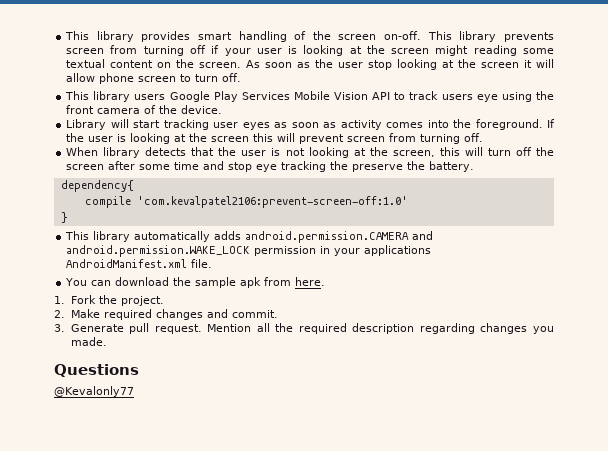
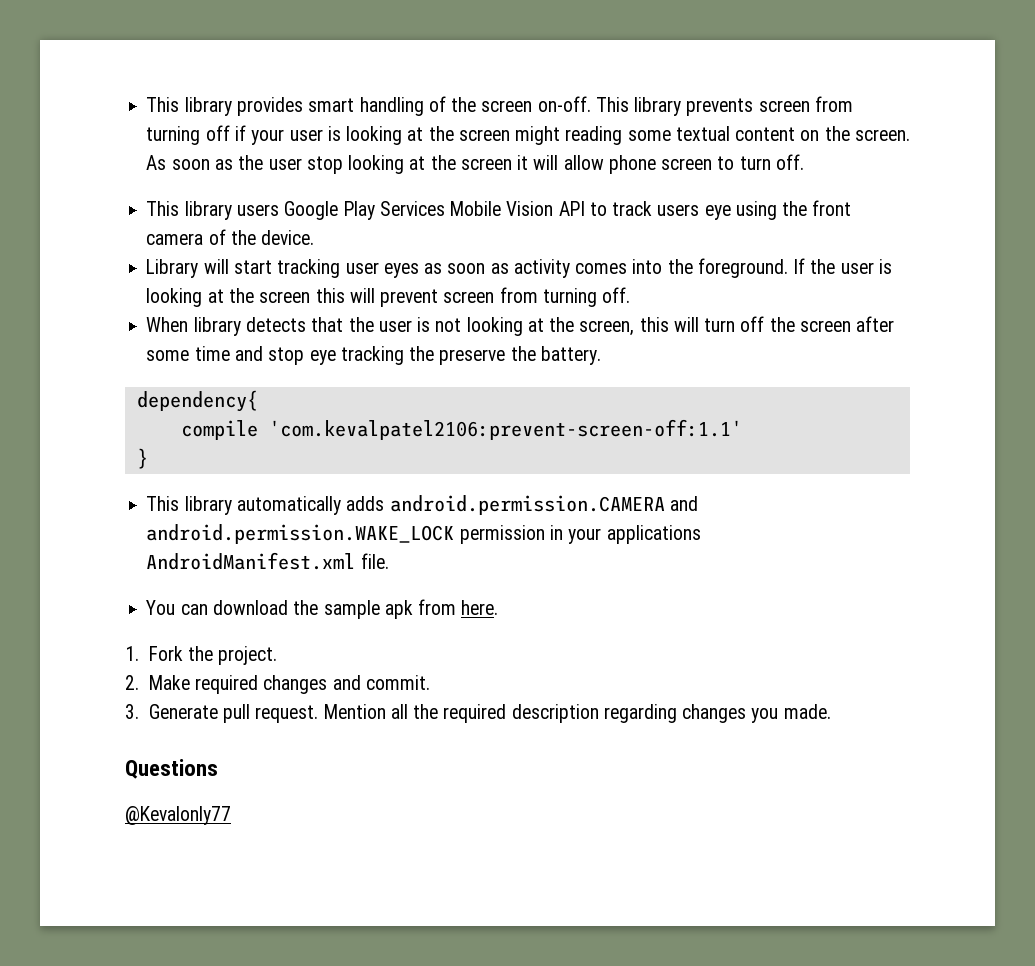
- compile 'com.kevalpatel2106:prevent-screen-off:1.0'
+ compile 'com.kevalpatel2106:prevent-screen-off:1.1'

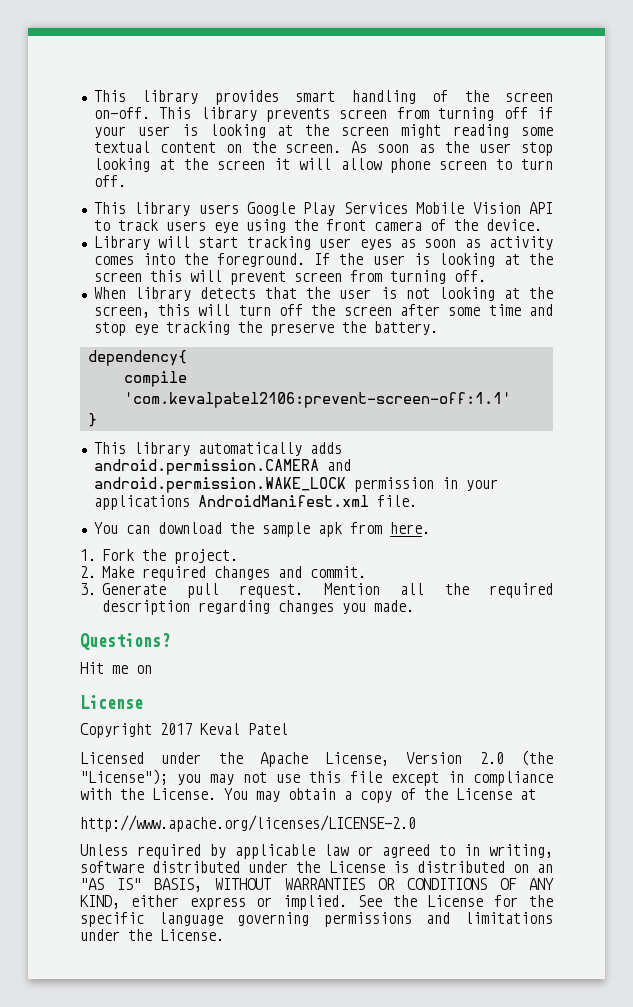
- Questions
- @Kevalonly77
+ Questions?
+ Hit me on
+ License
+ Copyright 2017 Keval Patel
+ Licensed under the Apache License, Version 2.0 (the "License"); you may not use this file except in compliance with the License. You may obtain a copy of the License at
+ http://www.apache.org/licenses/LICENSE-2.0
+ Unless required by applicable law or agreed to in writing, software distributed under the License is distributed on an "AS IS" BASIS, WITHOUT WARRANTIES OR CONDITIONS OF ANY KIND, either express or implied. See the License for the specific language governing permissions and limitations under the License.

